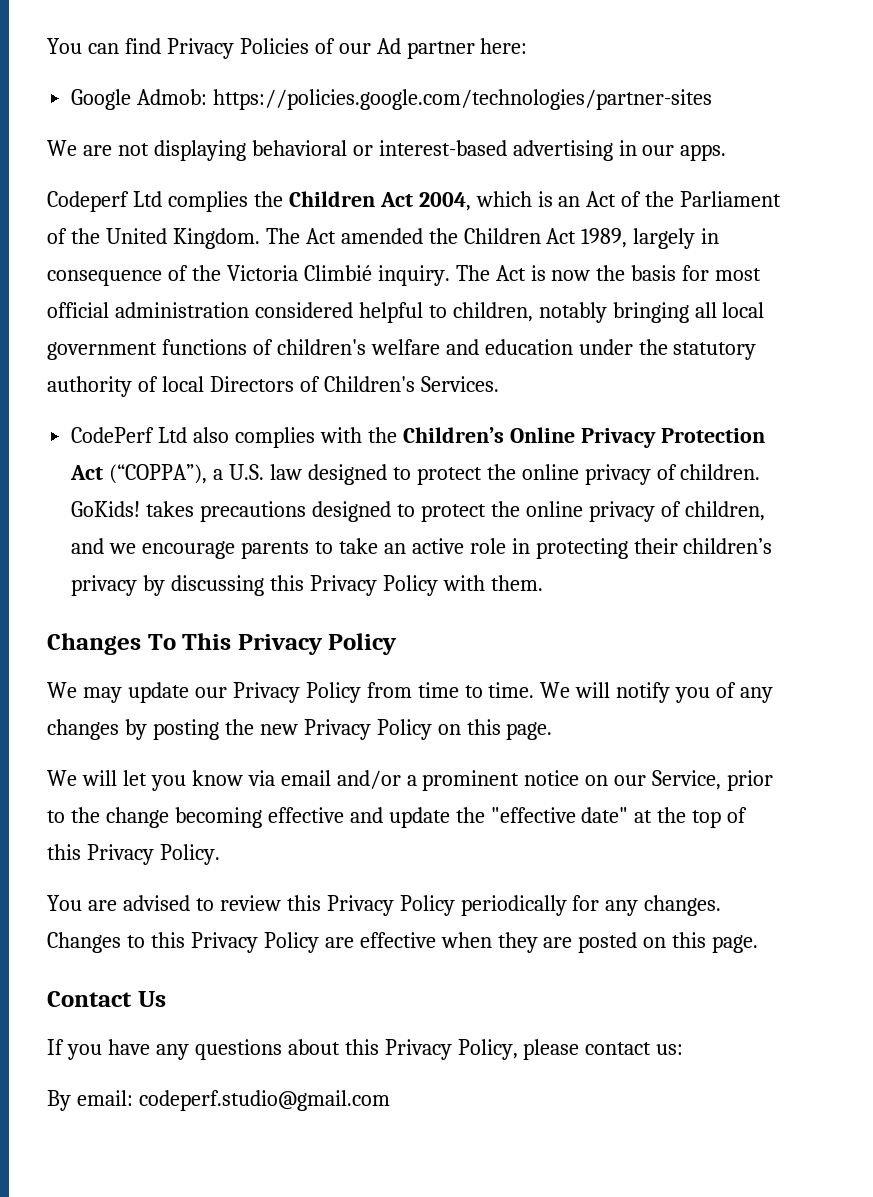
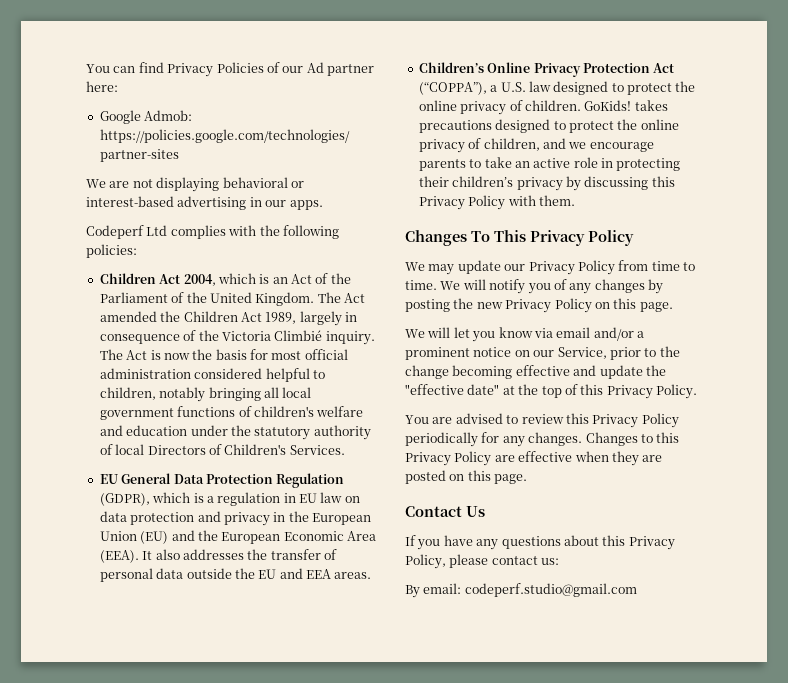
- Codeperf Ltd complies the Children Act 2004, which is an Act of the Parliament of the United Kingdom.
+ Codeperf Ltd complies with the following policies:
+ Children Act 2004, which is an Act of the Parliament of the United Kingdom.
- CodePerf Ltd also complies with the Children’s Online Privacy Protection Act (“COPPA”), a U.S. law designed to protect the online privacy of children.
+ EU General Data Protection Regulation (GDPR), which is a regulation in EU law on data protection and privacy in the European Union (EU) and the European Economic Area (EEA). It also addresses the transfer of personal data outside the EU and EEA areas.
+ Children’s Online Privacy Protection Act (“COPPA”), a U.S. law designed to protect the online privacy of children.

